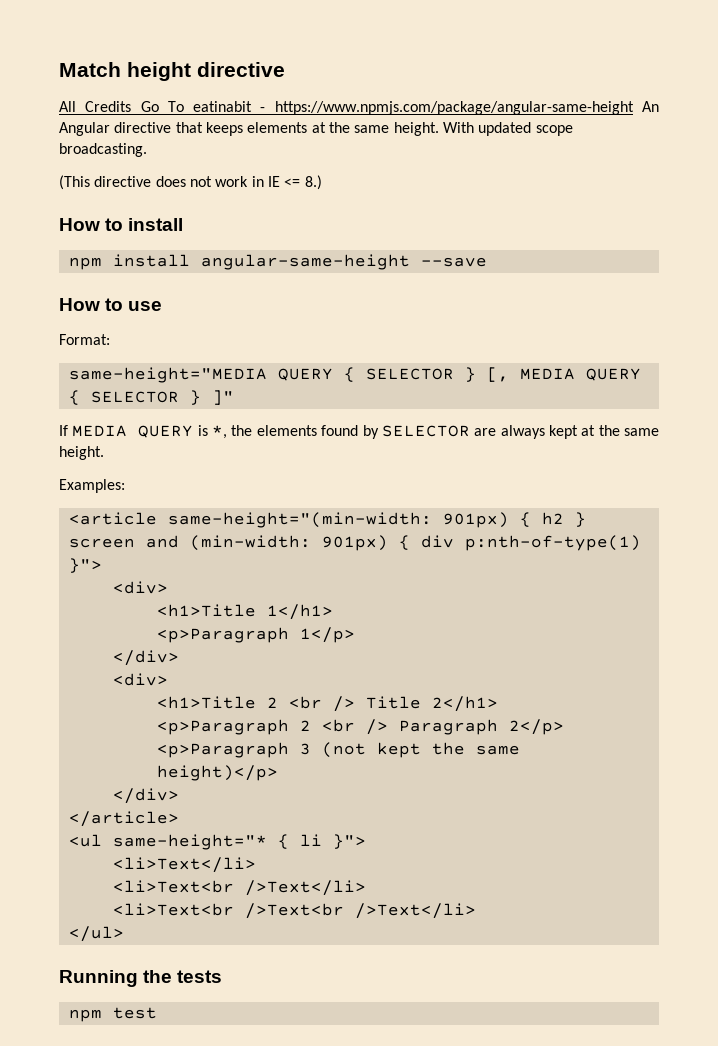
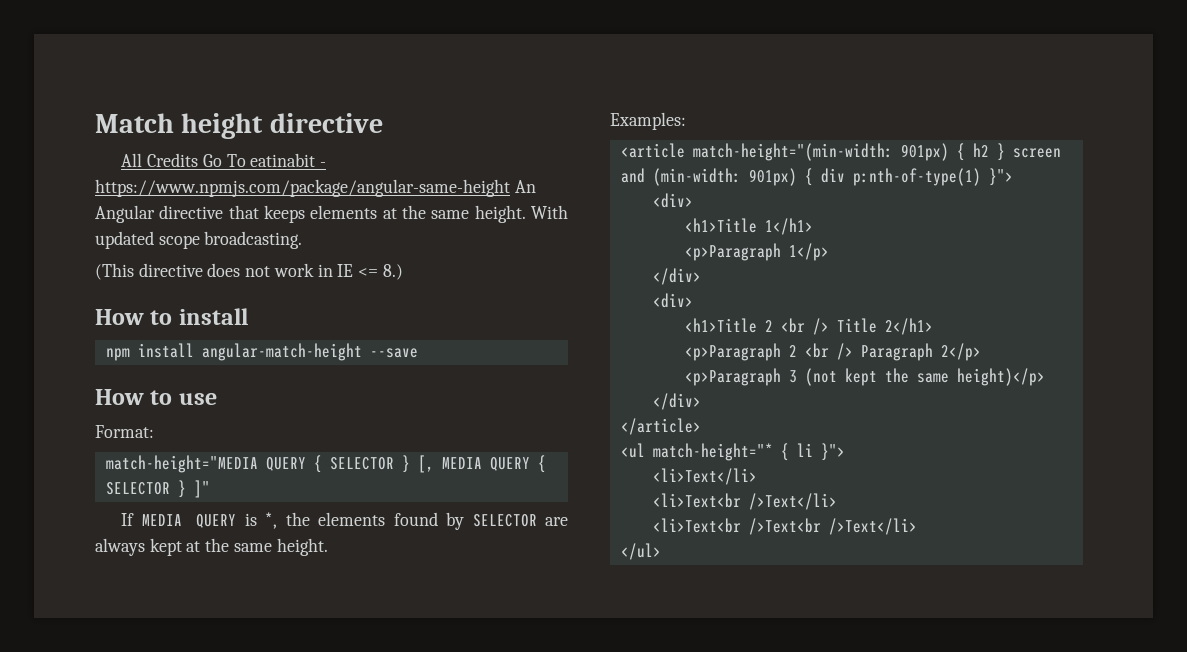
- npm install angular-same-height --save
+ npm install angular-match-height --save
- same-height="MEDIA QUERY { SELECTOR } [, MEDIA QUERY { SELECTOR } ]"
+ match-height="MEDIA QUERY { SELECTOR } [, MEDIA QUERY { SELECTOR } ]"
- <article same-height="(min-width: 901px) { h2 } screen and (min-width: 901px) { div p:nth-of-type(1) }">
+ <article match-height="(min-width: 901px) { h2 } screen and (min-width: 901px) { div p:nth-of-type(1) }">
- <ul same-height="* { li }">
+ <ul match-height="* { li }">
- Running the tests
- npm test

